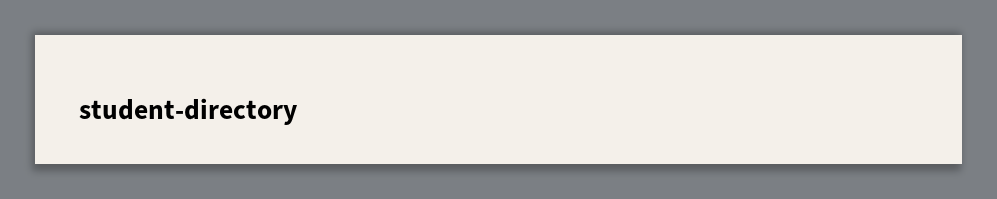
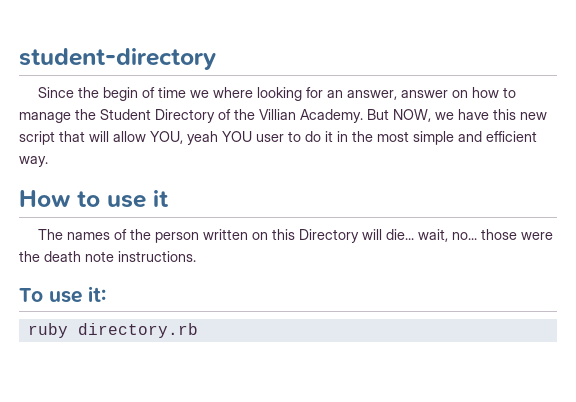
+ Since the begin of time we where looking for an answer, answer on how to manage the Student Directory of the Villian Academy. But NOW, we have this new script that will allow YOU, yeah YOU user to do it in the most simple and efficient way.
+ How to use it
+ The names of the person written on this Directory will die... wait, no... those were the death note instructions.
+ To use it:
+ ruby directory.rb

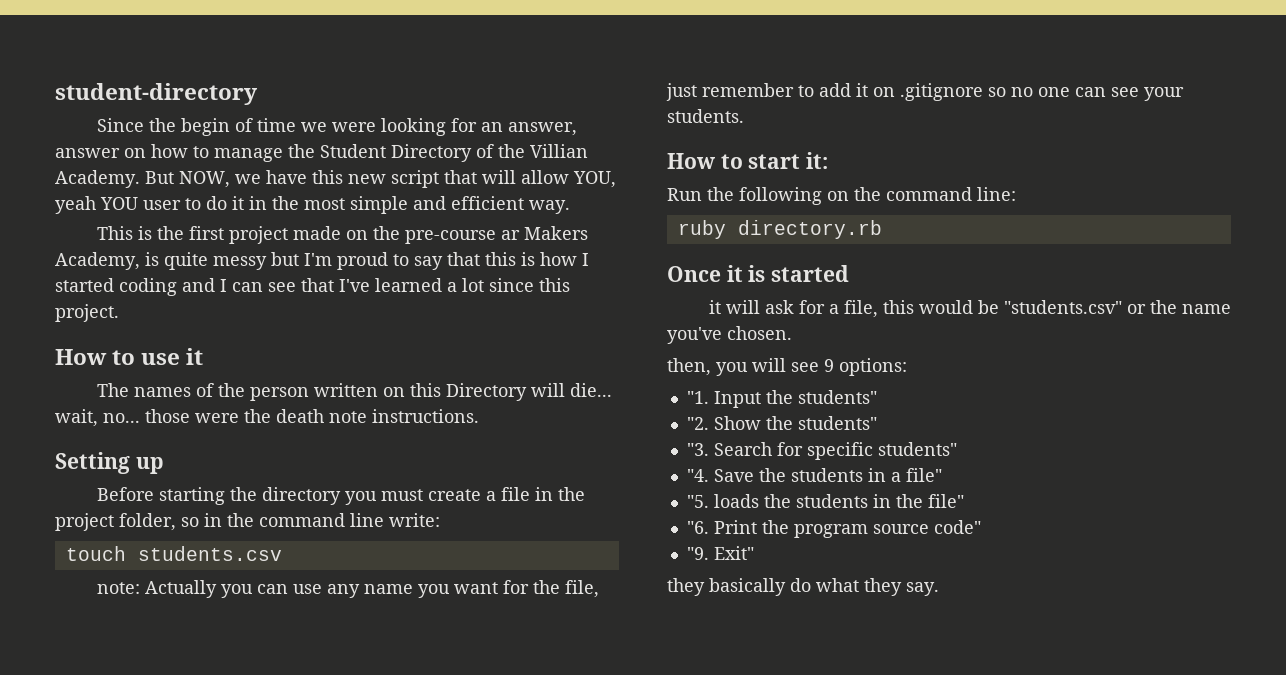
- Since the begin of time we where looking for an answer, answer on how to manage the Student Directory of the Villian Academy.
+ Since the begin of time we were looking for an answer, answer on how to manage the Student Directory of the Villian Academy.
+ This is the first project made on the pre-course ar Makers Academy, is quite messy but I'm proud to say that this is how I started coding and I can see that I've learned a lot since this project.
- To use it:
+ Setting up
+ Before starting the directory you must create a file in the project folder, so in the command line write:
+ touch students.csv
+ note: Actually you can use any name you want for the file, just remember to add it on .gitignore so no one can see your students.
+ How to start it:
+ Run the following on the command line:
  ruby directory.rb
+ Once it is started
+ it will ask for a file, this would be "students.csv" or the name you've chosen.
+ then, you will see 9 options:
+ "1. Input the students"
+ "2. Show the students"
+ "3. Search for specific students"
+ "4. Save the students in a file"
+ "5. loads the students in the file"
+ "6. Print the program source code"
+ "9. Exit"
+ they basically do what they say.

